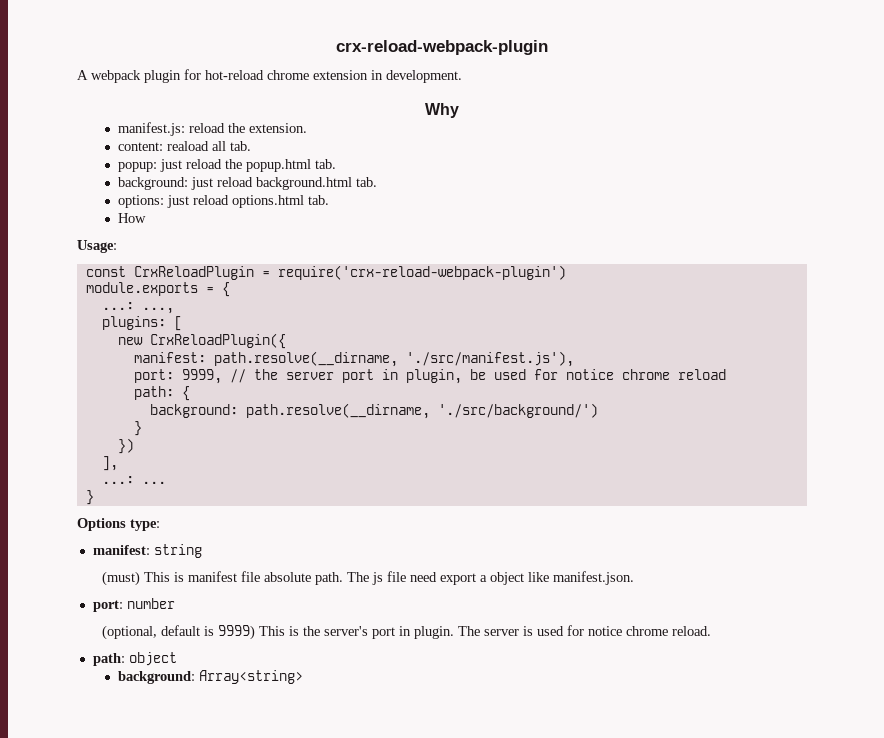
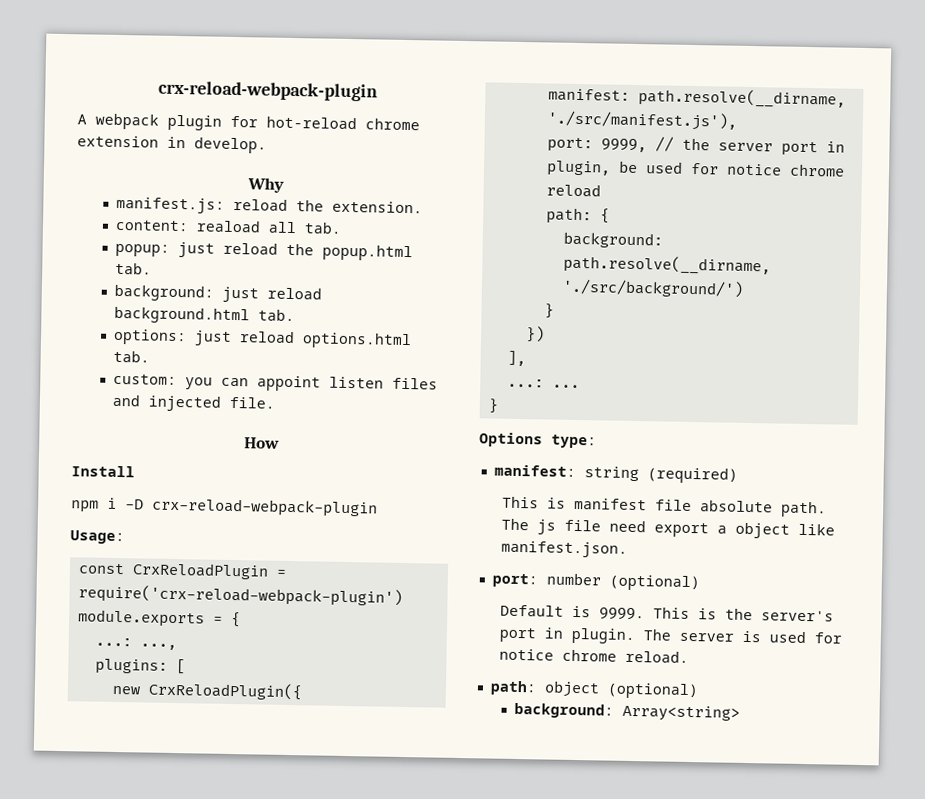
- A webpack plugin for hot-reload chrome extension in development.
+ A webpack plugin for hot-reload chrome extension in develop.
+ custom: you can appoint listen files and injected file.
  How
+ Install
+ npm i -D crx-reload-webpack-plugin
- manifest: string
- (must) This is manifest file absolute path.
+ manifest: string (required)
+ This is manifest file absolute path.
- port: number
- (optional, default is 9999) This is the server's port in plugin.
+ port: number (optional)
+ Default is 9999. This is the server's port in plugin.
- path: object
+ path: object (optional)

